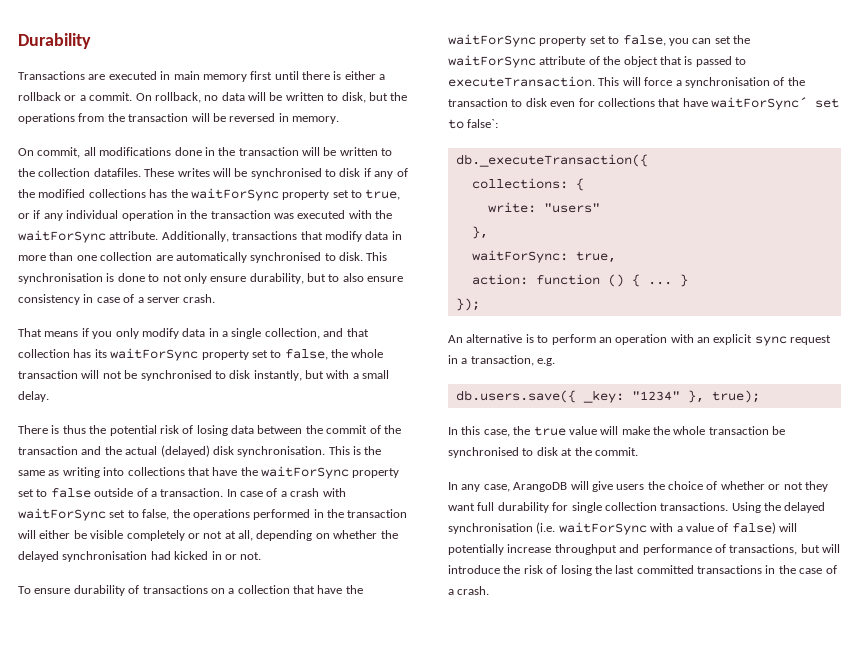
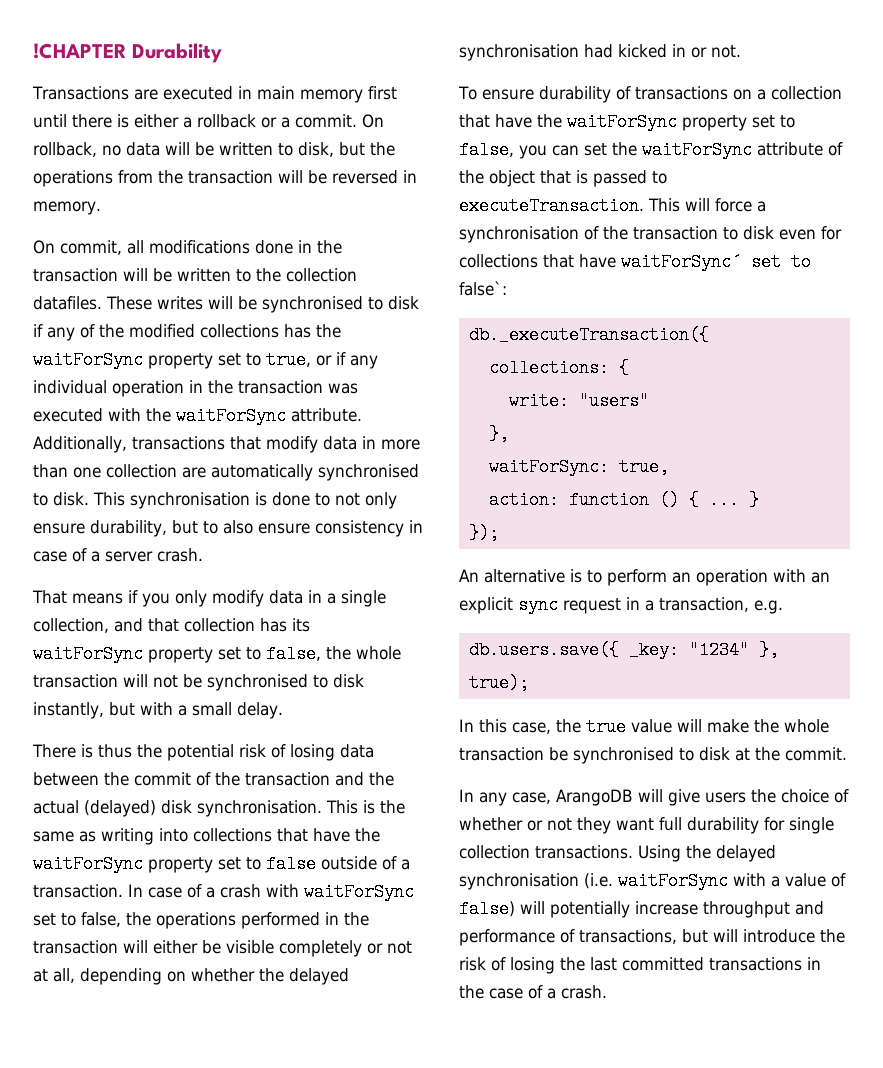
- Durability
+ !CHAPTER Durability

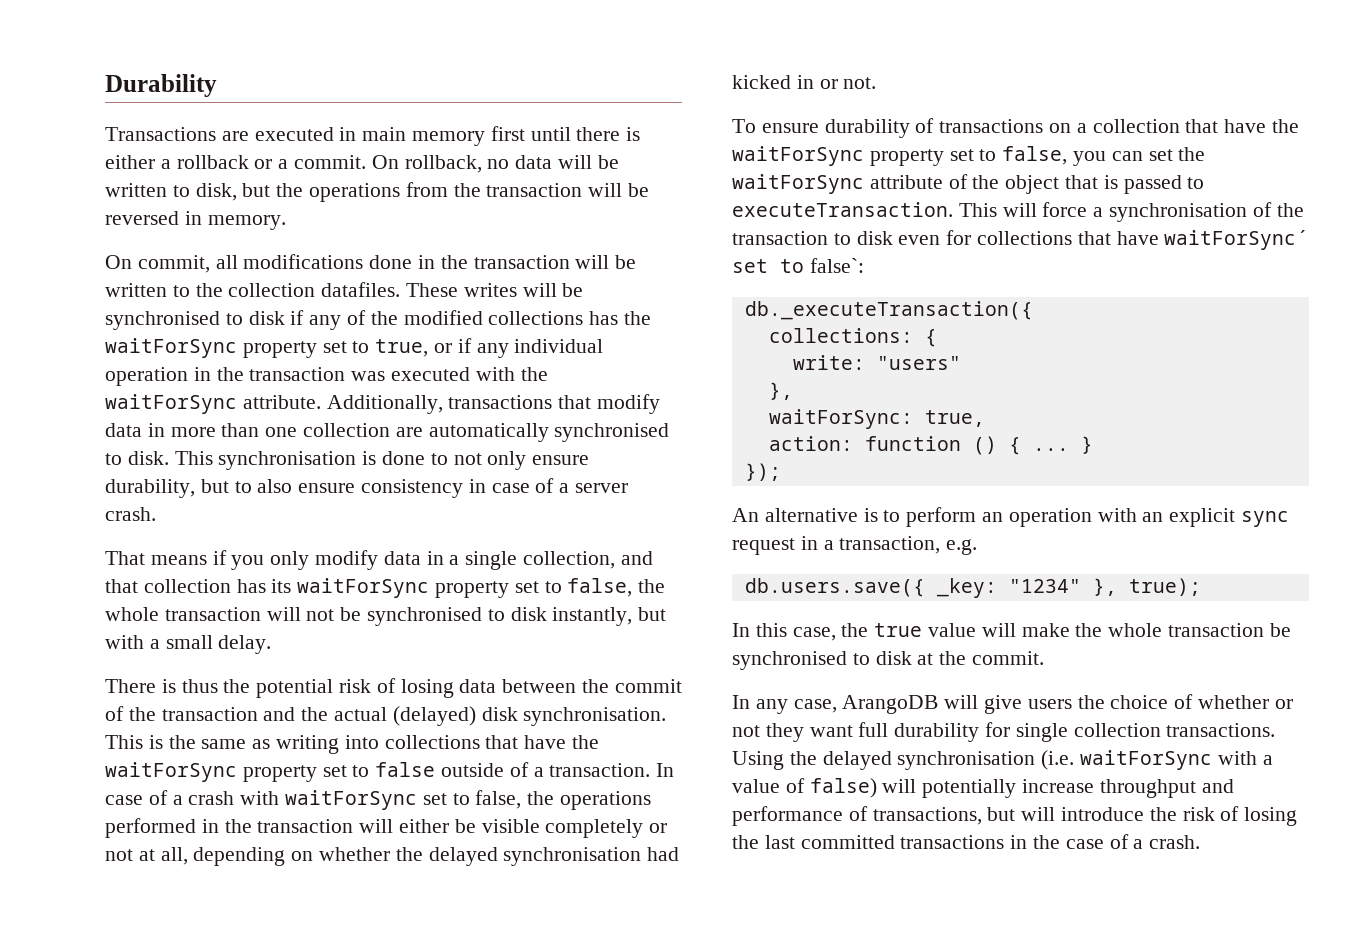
- !CHAPTER Durability
+ Durability

